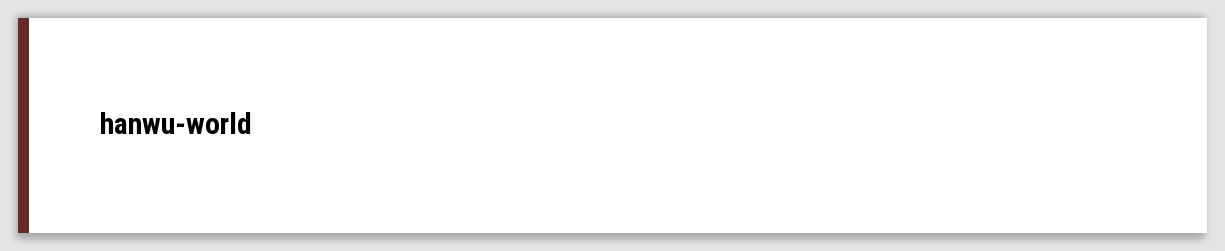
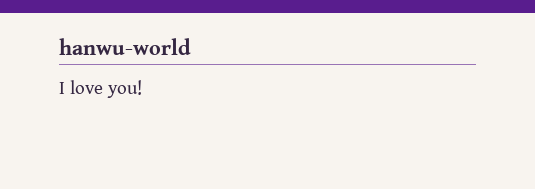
+ I love you!

